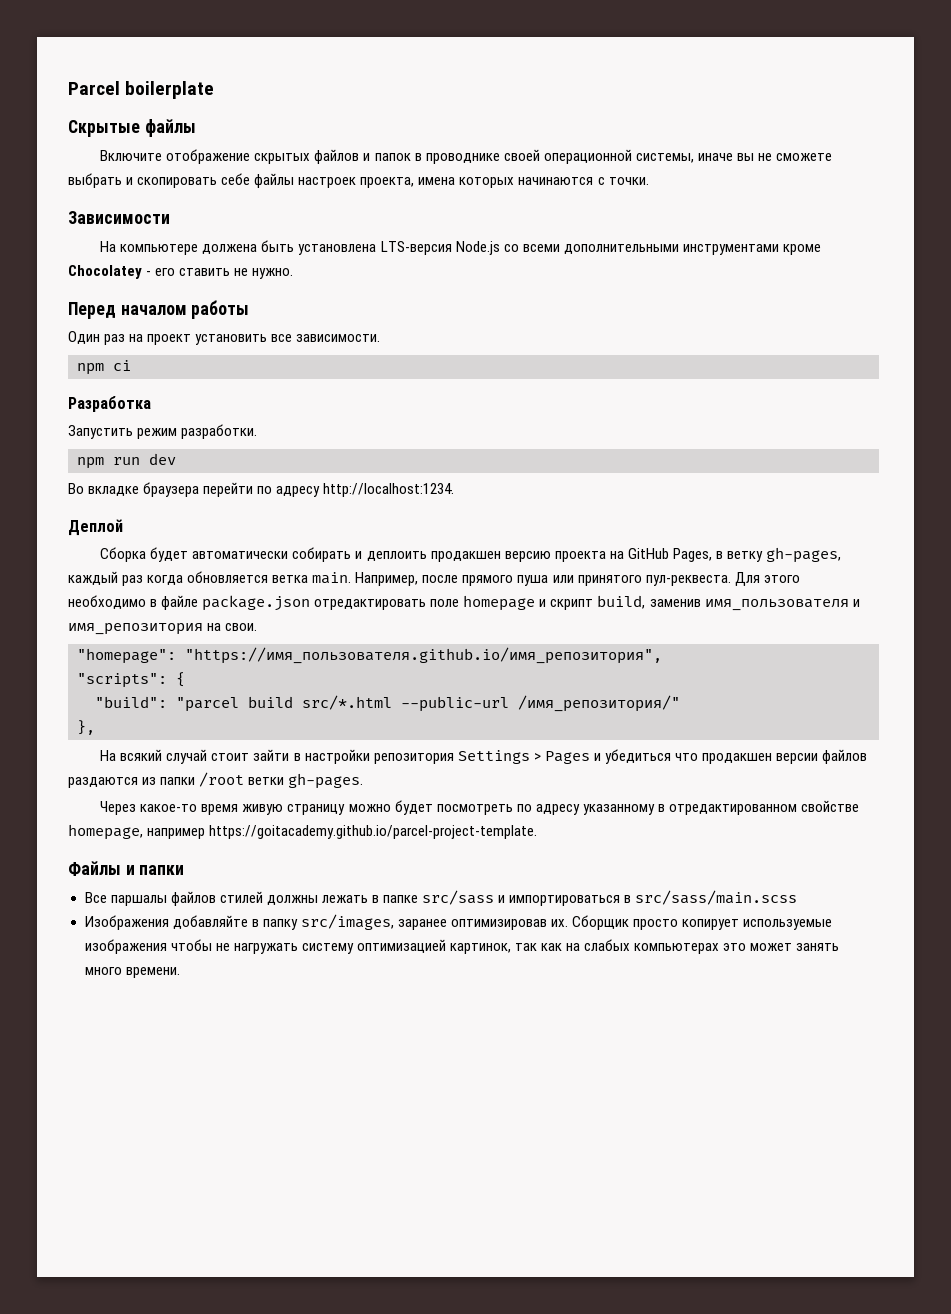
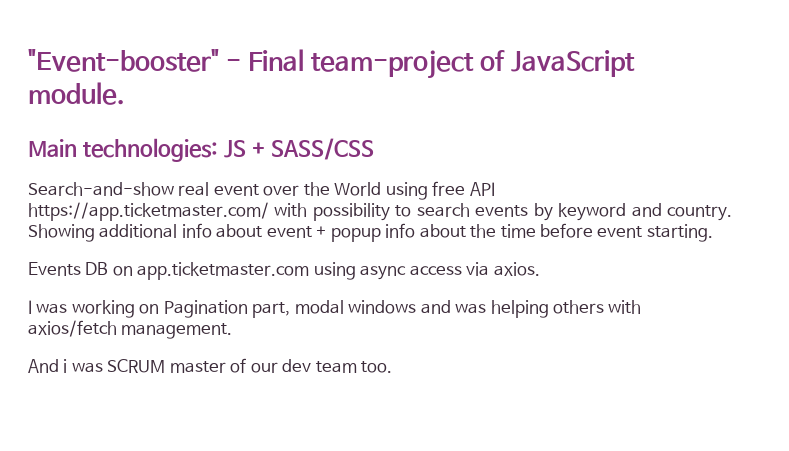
- Parcel boilerplate
- Скрытые файлы
- Включите отображение скрытых файлов и папок в проводнике своей операционной системы, иначе вы не сможете выбрать и скопировать себе файлы настроек проекта, имена которых начинаются с точки.
- Зависимости
- На компьютере должена быть установлена LTS-версия Node.js со всеми дополнительными инструментами кроме Chocolatey - его ставить не нужно.
- Перед началом работы
- Один раз на проект установить все зависимости.
- npm ci
- Разработка
- Запустить режим разработки.
- npm run dev
- Во вкладке браузера перейти по адресу http://localhost:1234.
- Деплой
- Сборка будет автоматически собирать и деплоить продакшен версию проекта на GitHub Pages, в ветку gh-pages, каждый раз когда обновляется ветка main. Например, после прямого пуша или принятого пул-реквеста. Для этого необходимо в файле package.json отредактировать поле homepage и скрипт build, заменив имя_пользователя и имя_репозитория на свои.
- "homepage": "https://имя_пользователя.github.io/имя_репозитория",
- "scripts": {
- "build": "parcel build src/*.html --public-url /имя_репозитория/"
- },
- На всякий случай стоит зайти в настройки репозитория Settings > Pages и убедиться что продакшен версии файлов раздаются из папки /root ветки gh-pages.
- Через какое-то время живую страницу можно будет посмотреть по адресу указанному в отредактированном свойстве homepage, например https://goitacademy.github.io/parcel-project-template.
- Файлы и папки
- Все паршалы файлов стилей должны лежать в папке src/sass и импортироваться в src/sass/main.scss
- Изображения добавляйте в папку src/images, заранее оптимизировав их. Сборщик просто копирует используемые изображения чтобы не нагружать систему оптимизацией картинок, так как на слабых компьютерах это может занять много времени.
+ "Event-booster" - Final team-project of JavaScript module.
+ Main technologies: JS + SASS/CSS
+ Search-and-show real event over the World using free API https://app.ticketmaster.com/ with possibility to search events by keyword and country. Showing additional info about event + popup info about the time before event starting.
+ Events DB on app.ticketmaster.com using async access via axios.
+ I was working on Pagination part, modal windows and was helping others with axios/fetch management.
+ And i was SCRUM master of our dev team too.

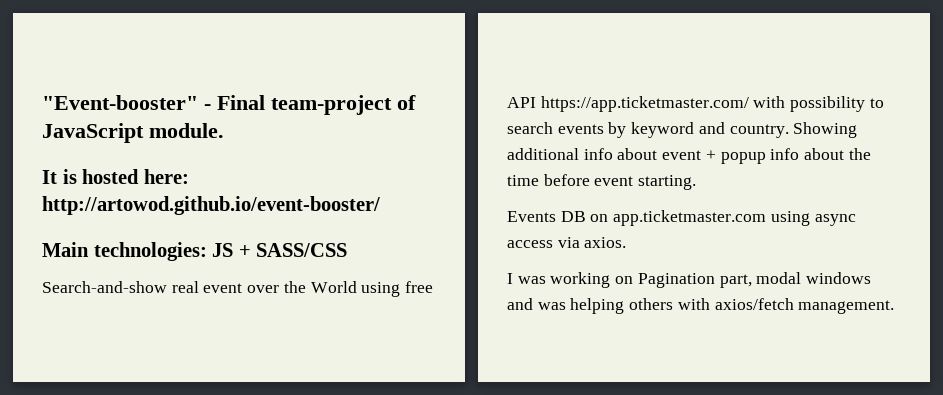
+ It is hosted here: http://artowod.github.io/event-booster/
- And i was SCRUM master of our dev team too.

